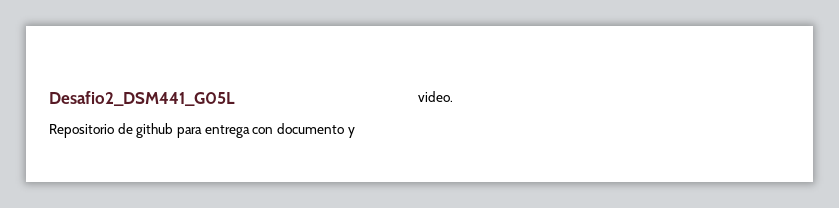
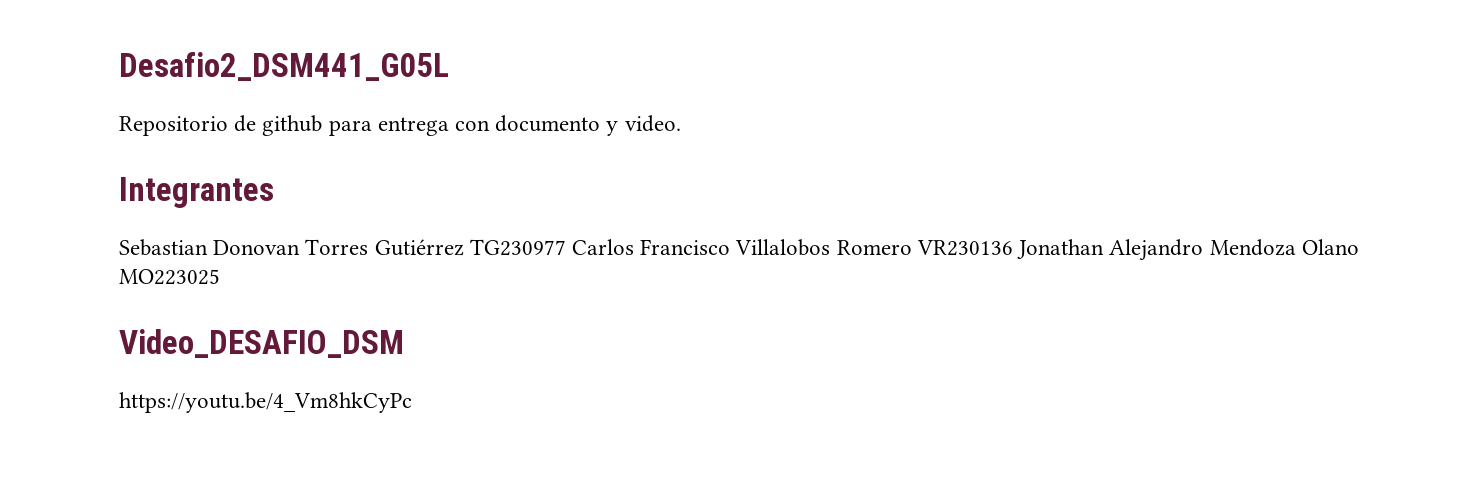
+ Integrantes
+ Sebastian Donovan Torres Gutiérrez TG230977 Carlos Francisco Villalobos Romero VR230136 Jonathan Alejandro Mendoza Olano MO223025
+ Video_DESAFIO_DSM
+ https://youtu.be/4_Vm8hkCyPc

